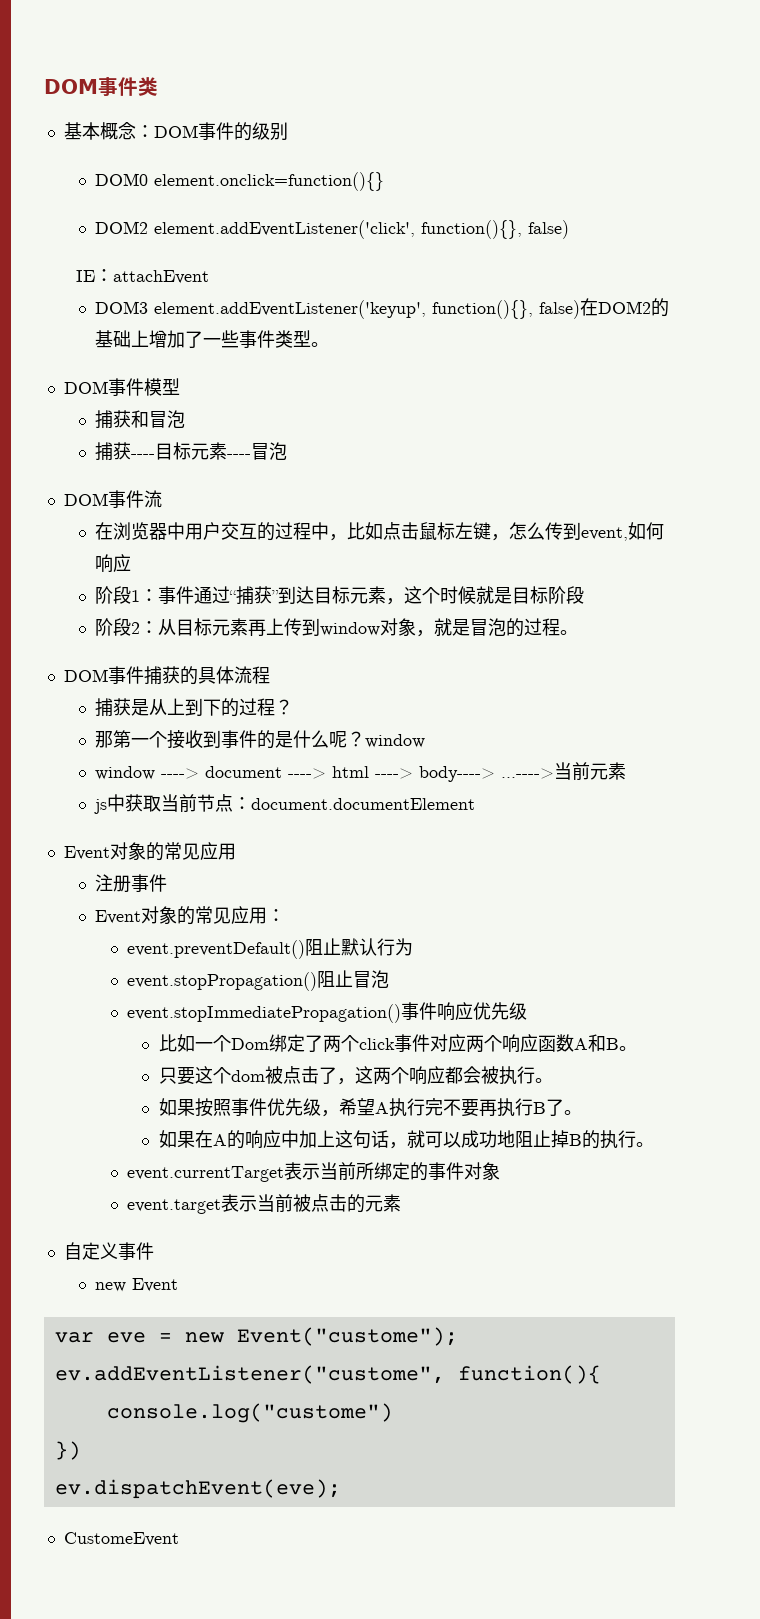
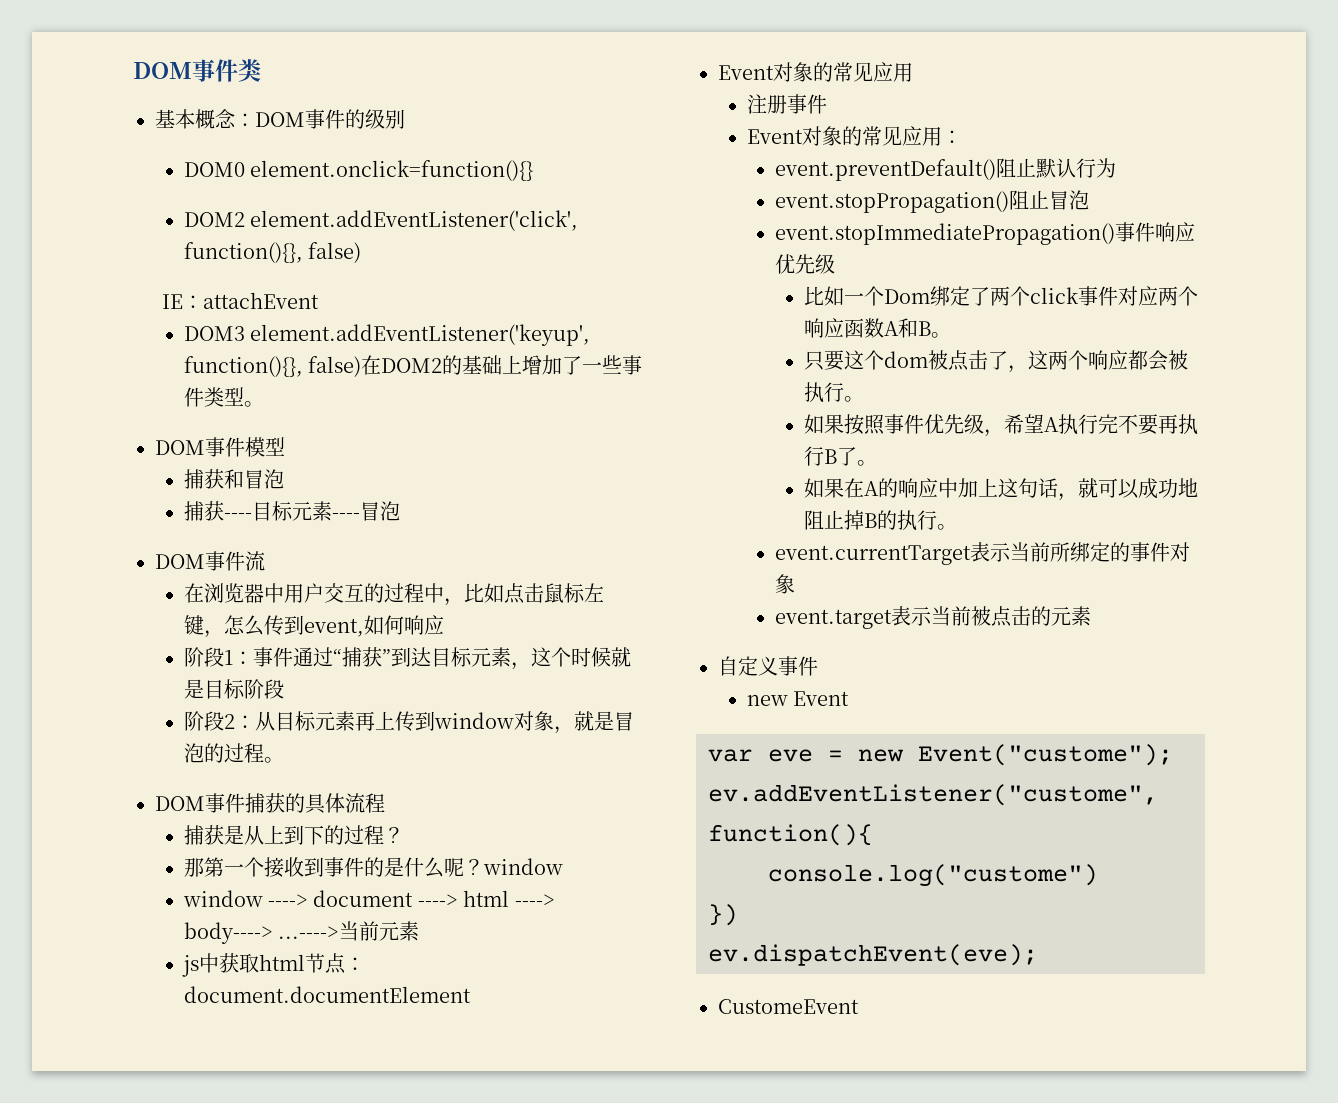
- js中获取当前节点：document.documentElement
+ js中获取html节点：document.documentElement

